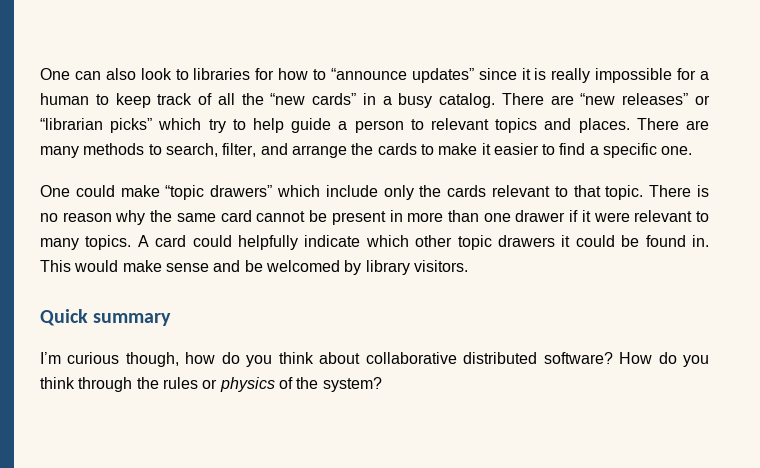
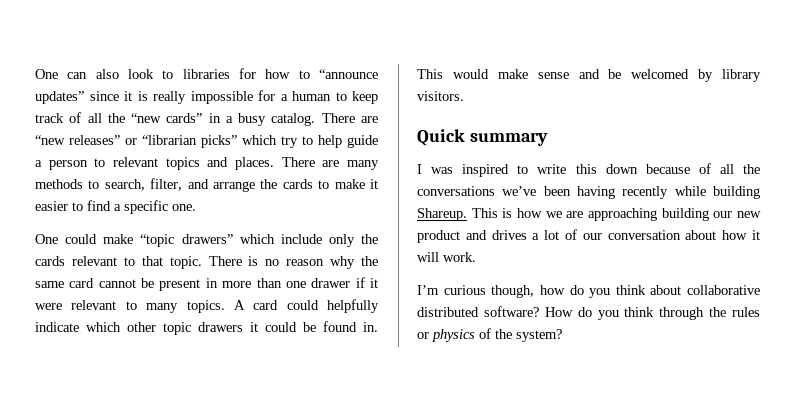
+ I was inspired to write this down because of all the conversations we’ve been having recently while building Shareup. This is how we are approaching building our new product and drives a lot of our conversation about how it will work.

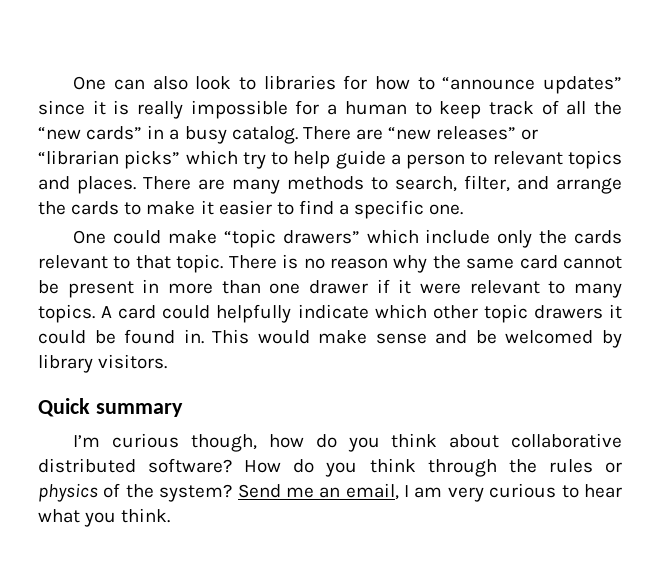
- I was inspired to write this down because of all the conversations we’ve been having recently while building Shareup. This is how we are approaching building our new product and drives a lot of our conversation about how it will work.
+ Send me an email, I am very curious to hear what you think.

